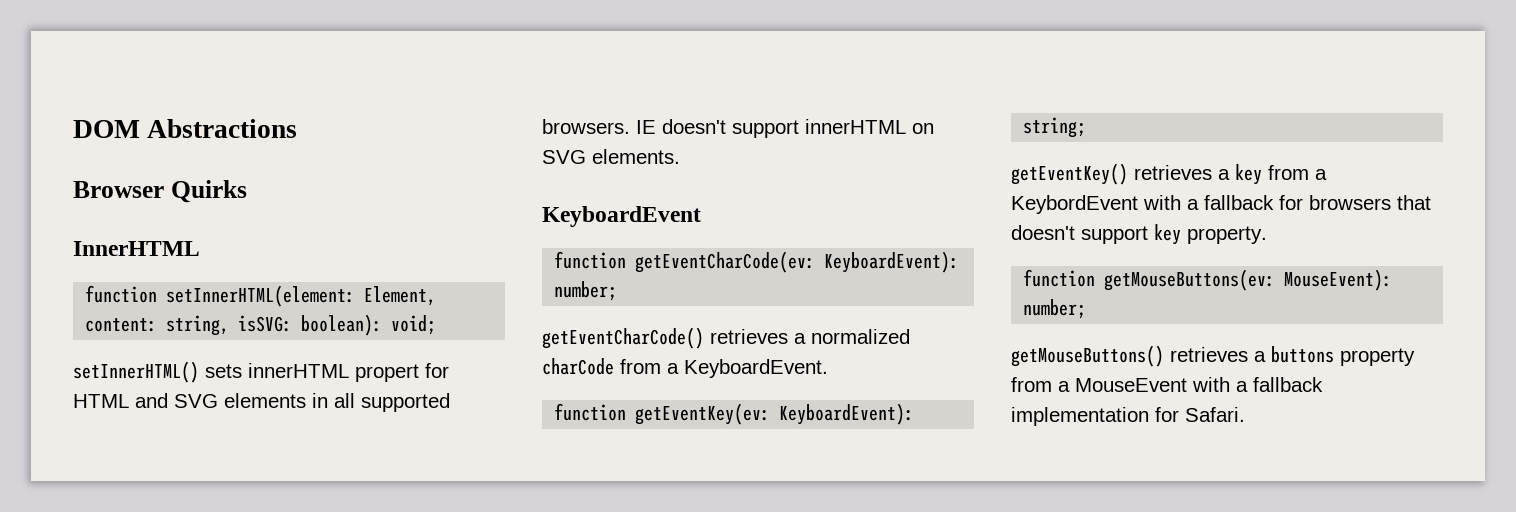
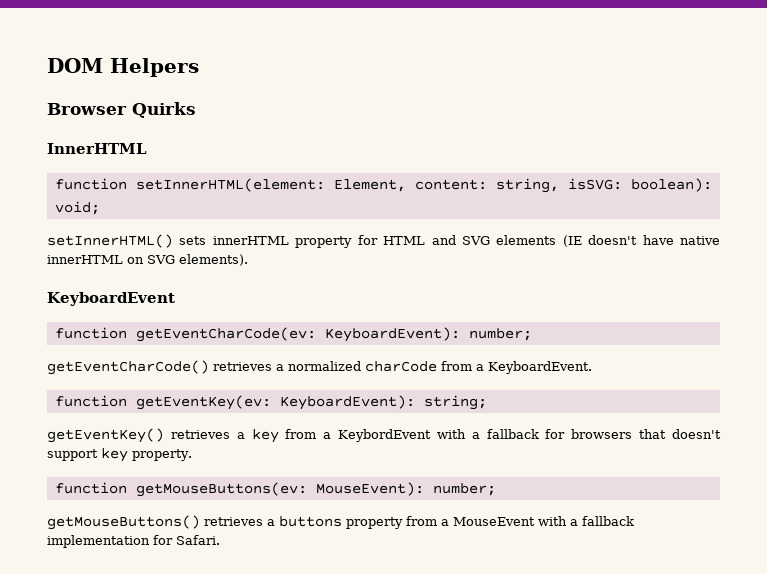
- DOM Abstractions
+ DOM Helpers
- setInnerHTML() sets innerHTML propert for HTML and SVG elements in all supported browsers. IE doesn't support innerHTML on SVG elements.
+ setInnerHTML() sets innerHTML property for HTML and SVG elements (IE doesn't have native innerHTML on SVG elements).

